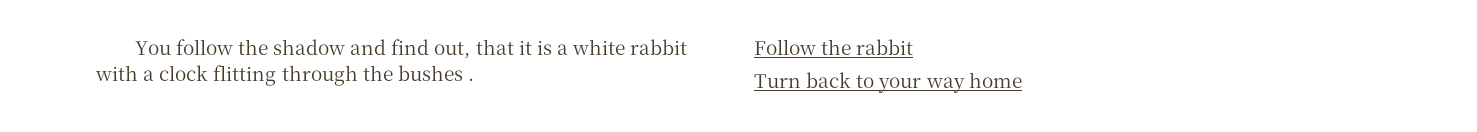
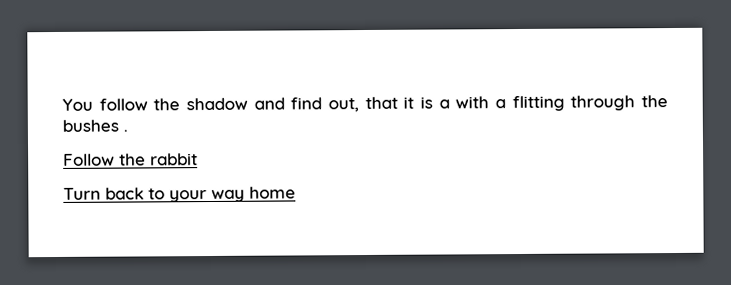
- You follow the shadow and find out, that it is a white rabbit with a clock flitting through the bushes .
+ You follow the shadow and find out, that it is a with a flitting through the bushes .

